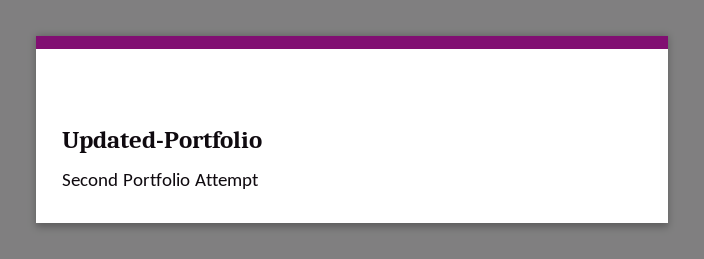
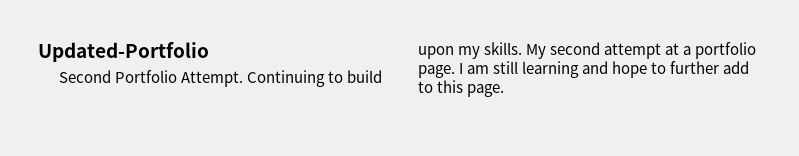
- Second Portfolio Attempt
+ Second Portfolio Attempt. Continuing to build upon my skills. My second attempt at a portfolio page. I am still learning and hope to further add to this page.

